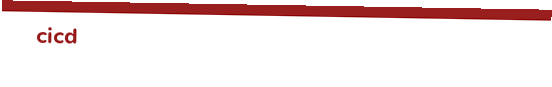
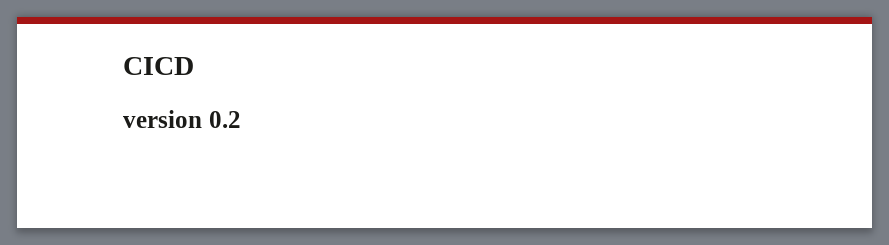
- cicd
+ CICD
+ version 0.2

